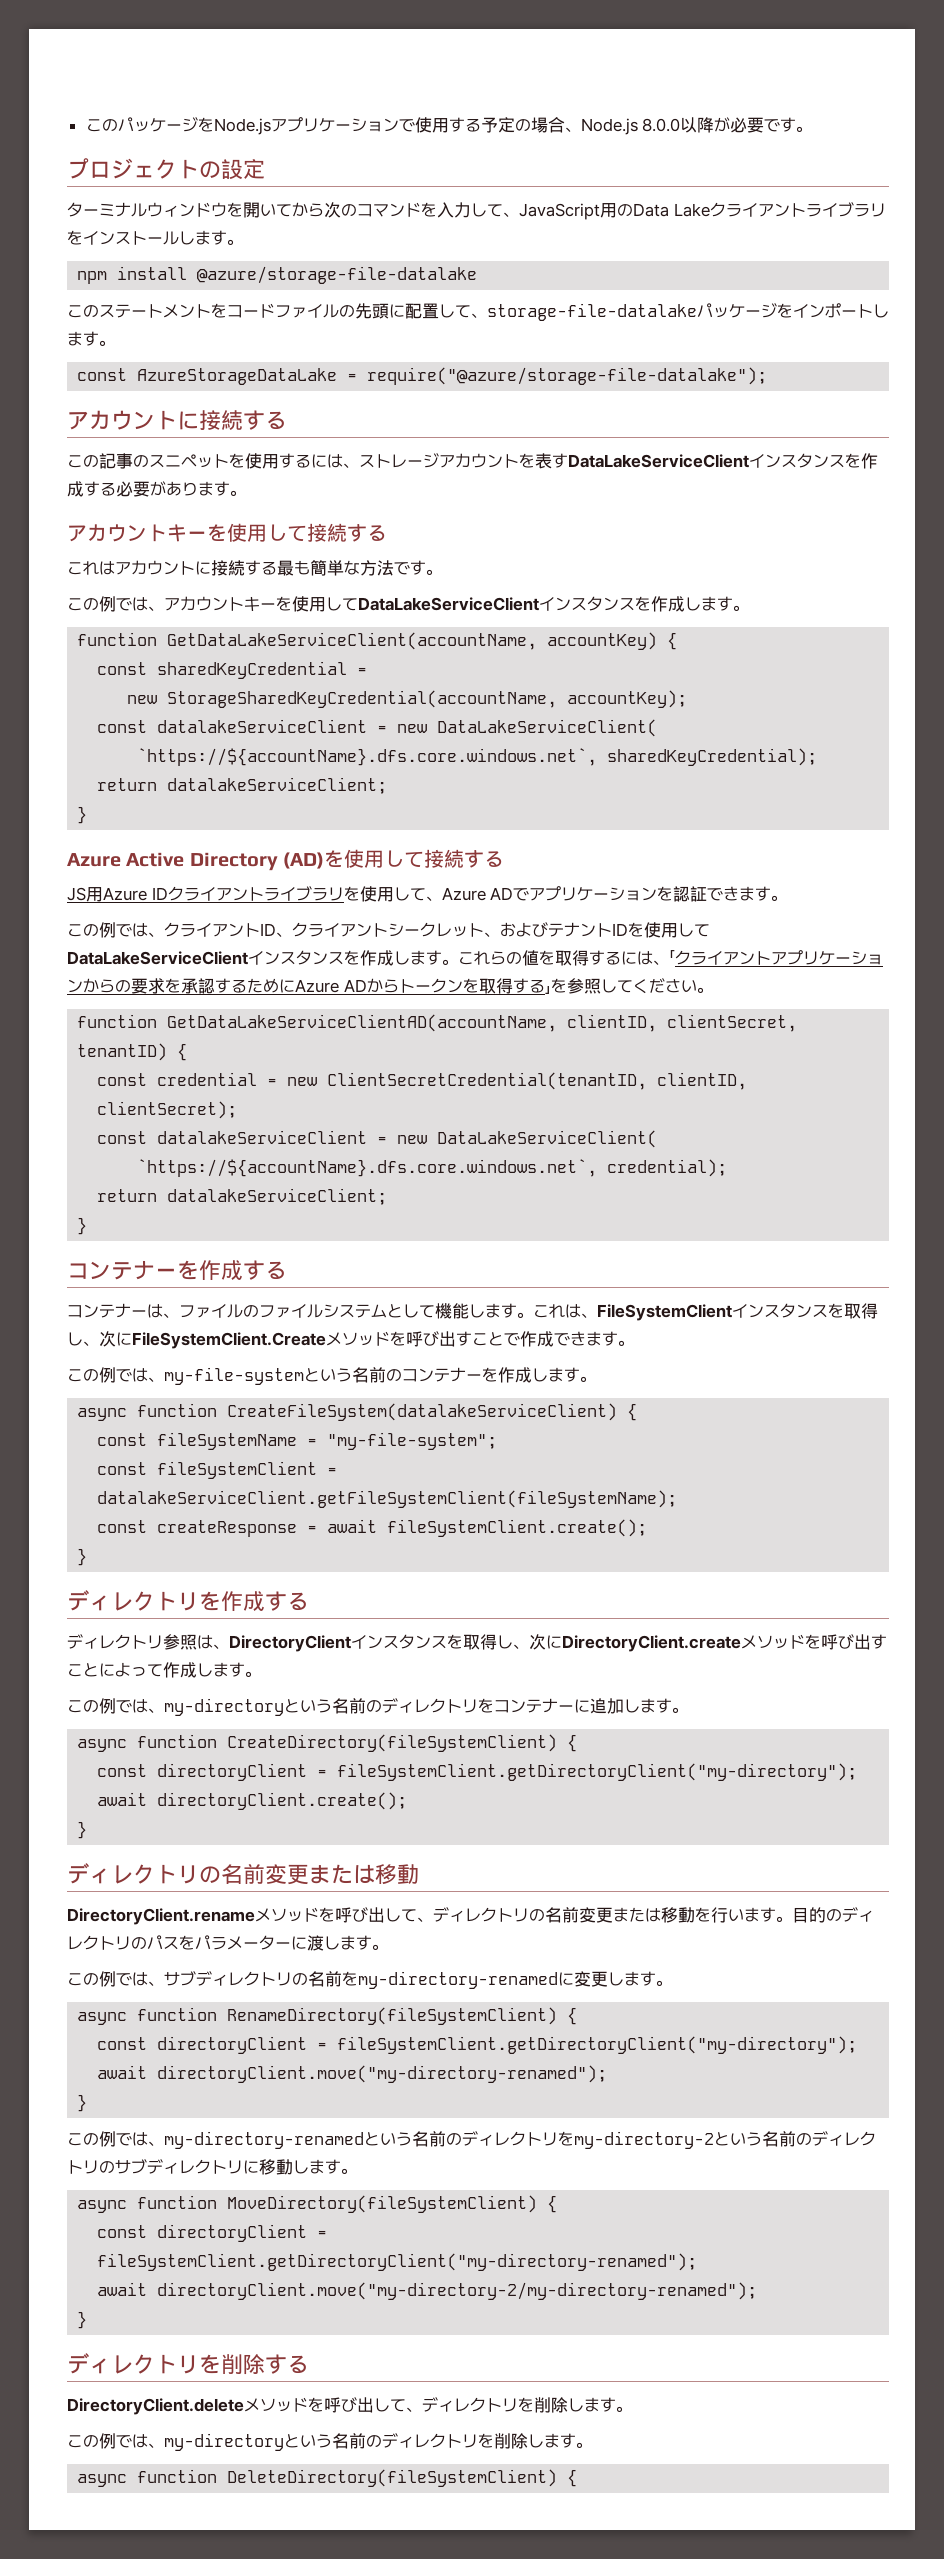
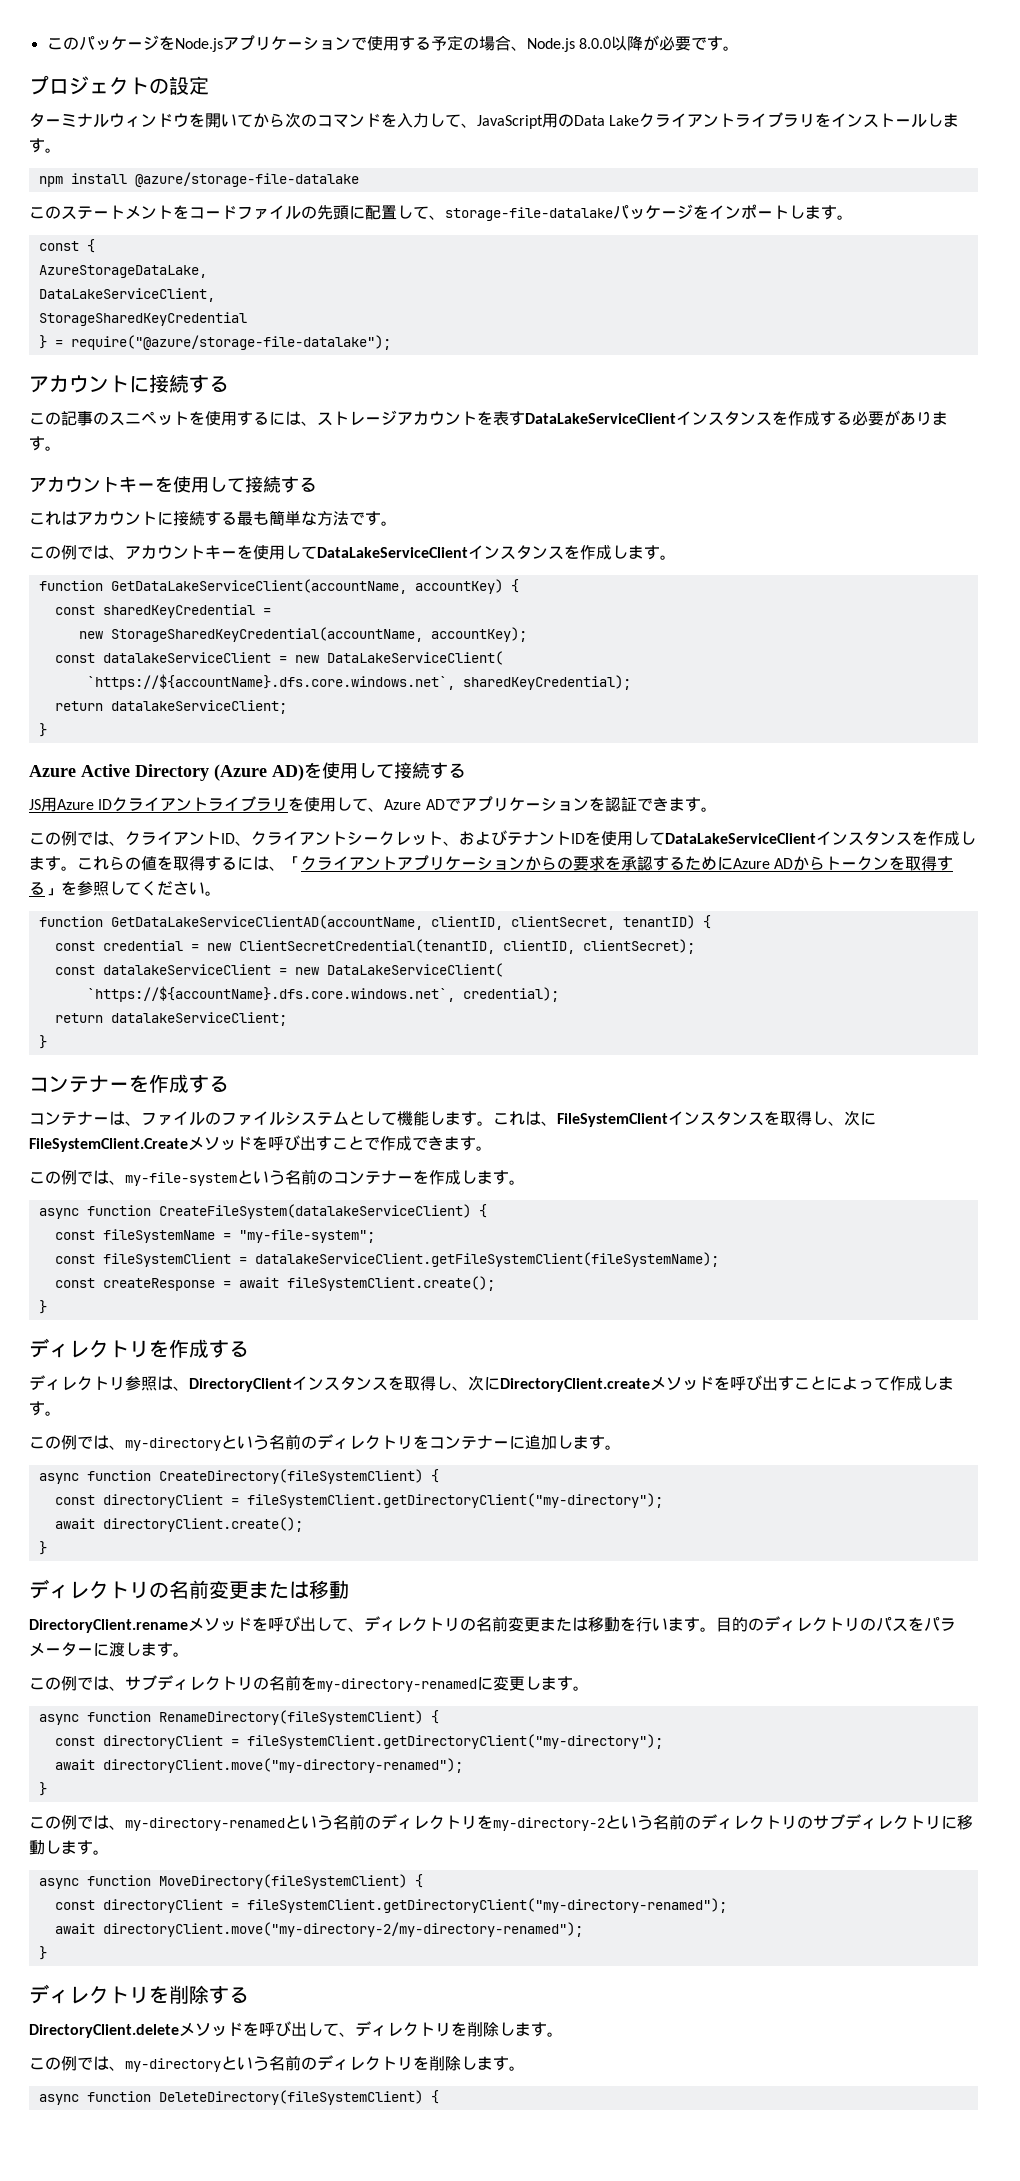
- const AzureStorageDataLake = require("@azure/storage-file-datalake");
+ const {
+ AzureStorageDataLake,
+ DataLakeServiceClient,
+ StorageSharedKeyCredential
+ } = require("@azure/storage-file-datalake");
- Azure Active Directory (AD)を使用して接続する
+ Azure Active Directory (Azure AD)を使用して接続する

